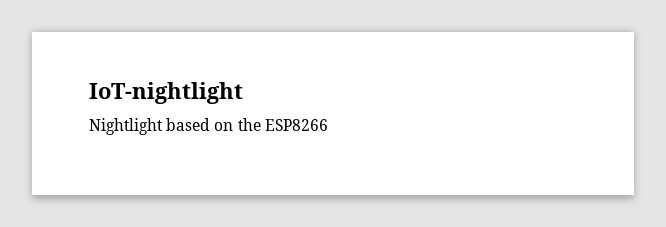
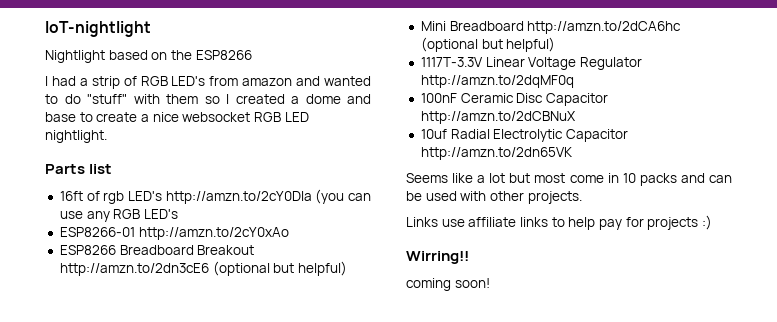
+ I had a strip of RGB LED's from amazon and wanted to do "stuff" with them so I created a dome and base to create a nice websocket RGB LED nightlight.
+ Parts list
+ 16ft of rgb LED's http://amzn.to/2cY0DIa (you can use any RGB LED's
+ ESP8266-01 http://amzn.to/2cY0xAo
+ ESP8266 Breadboard Breakout http://amzn.to/2dn3cE6 (optional but helpful)
+ Mini Breadboard http://amzn.to/2dCA6hc (optional but helpful)
+ 1117T-3.3V Linear Voltage Regulator http://amzn.to/2dqMF0q
+ 100nF Ceramic Disc Capacitor http://amzn.to/2dCBNuX
+ 10uf Radial Electrolytic Capacitor http://amzn.to/2dn65VK
+ Seems like a lot but most come in 10 packs and can be used with other projects.
+ Links use affiliate links to help pay for projects :)
+ Wirring!!
+ coming soon!

